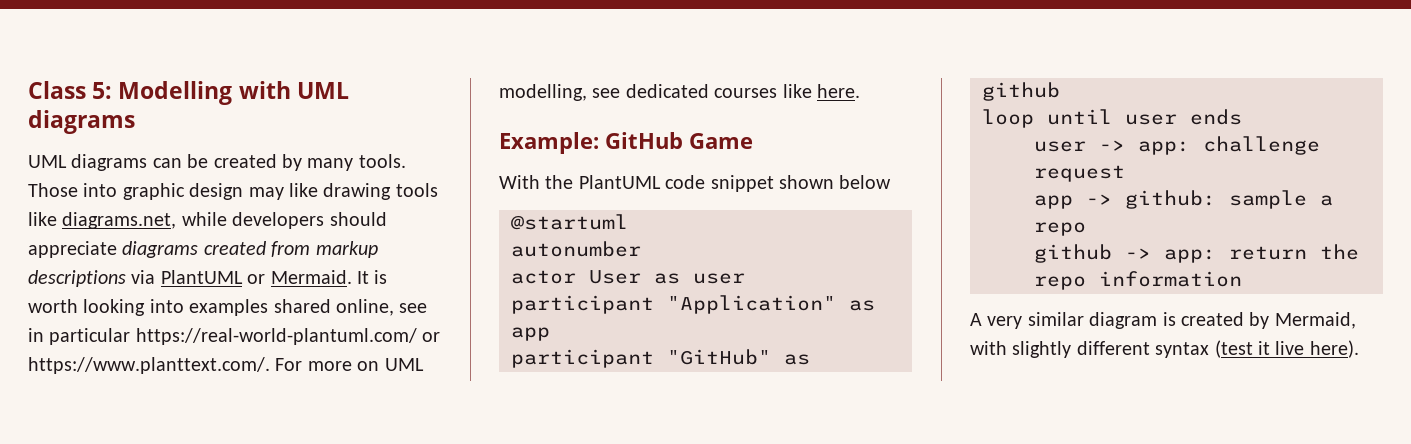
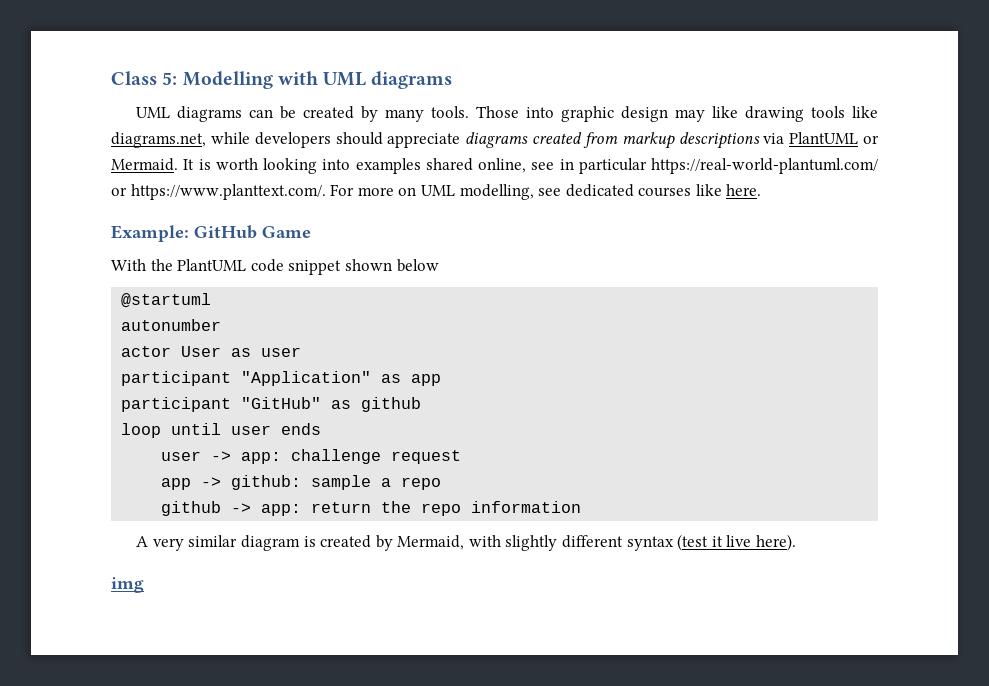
+ img

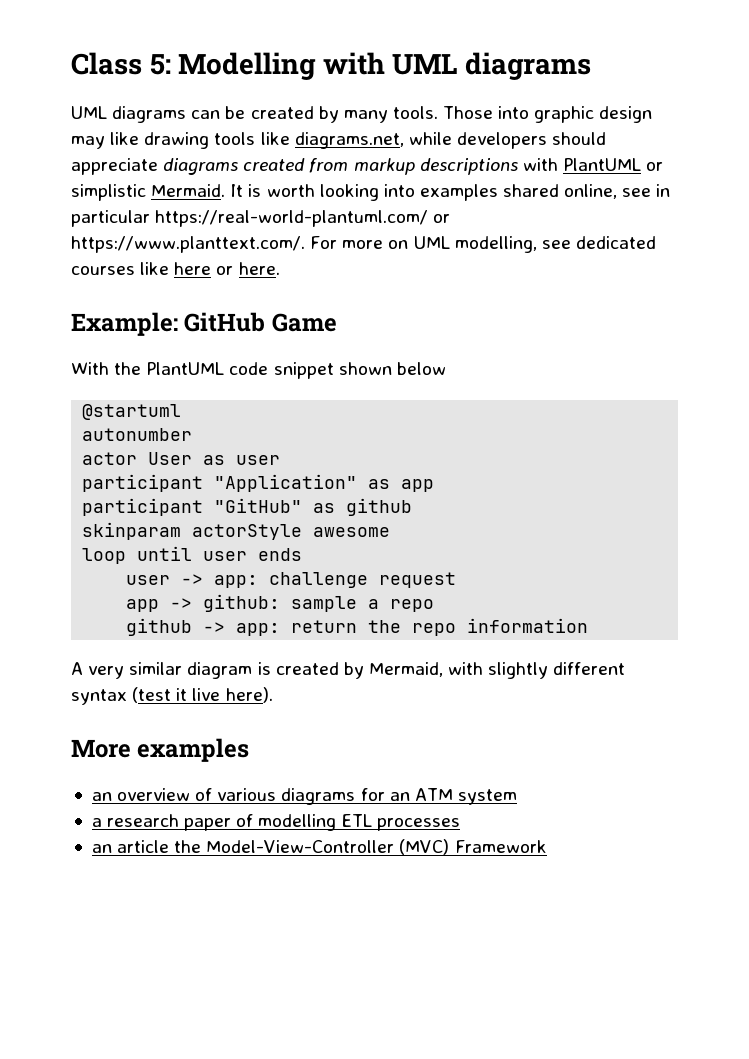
- Those into graphic design may like drawing tools like diagrams.net, while developers should appreciate diagrams created from markup descriptions via PlantUML or Mermaid.
+ Those into graphic design may like drawing tools like diagrams.net, while developers should appreciate diagrams created from markup descriptions with PlantUML or simplistic Mermaid.
- It is worth looking into examples shared online, see in particular https://real-world-plantuml.com/ or https://www.planttext.com/. For more on UML modelling, see dedicated courses like here.
+ It is worth looking into examples shared online, see in particular https://real-world-plantuml.com/ or https://www.planttext.com/. For more on UML modelling, see dedicated courses like here or here.
+ skinparam actorStyle awesome
- img
+ More examples
+ an overview of various diagrams for an ATM system
+ a research paper of modelling ETL processes
+ an article the Model-View-Controller (MVC) Framework

